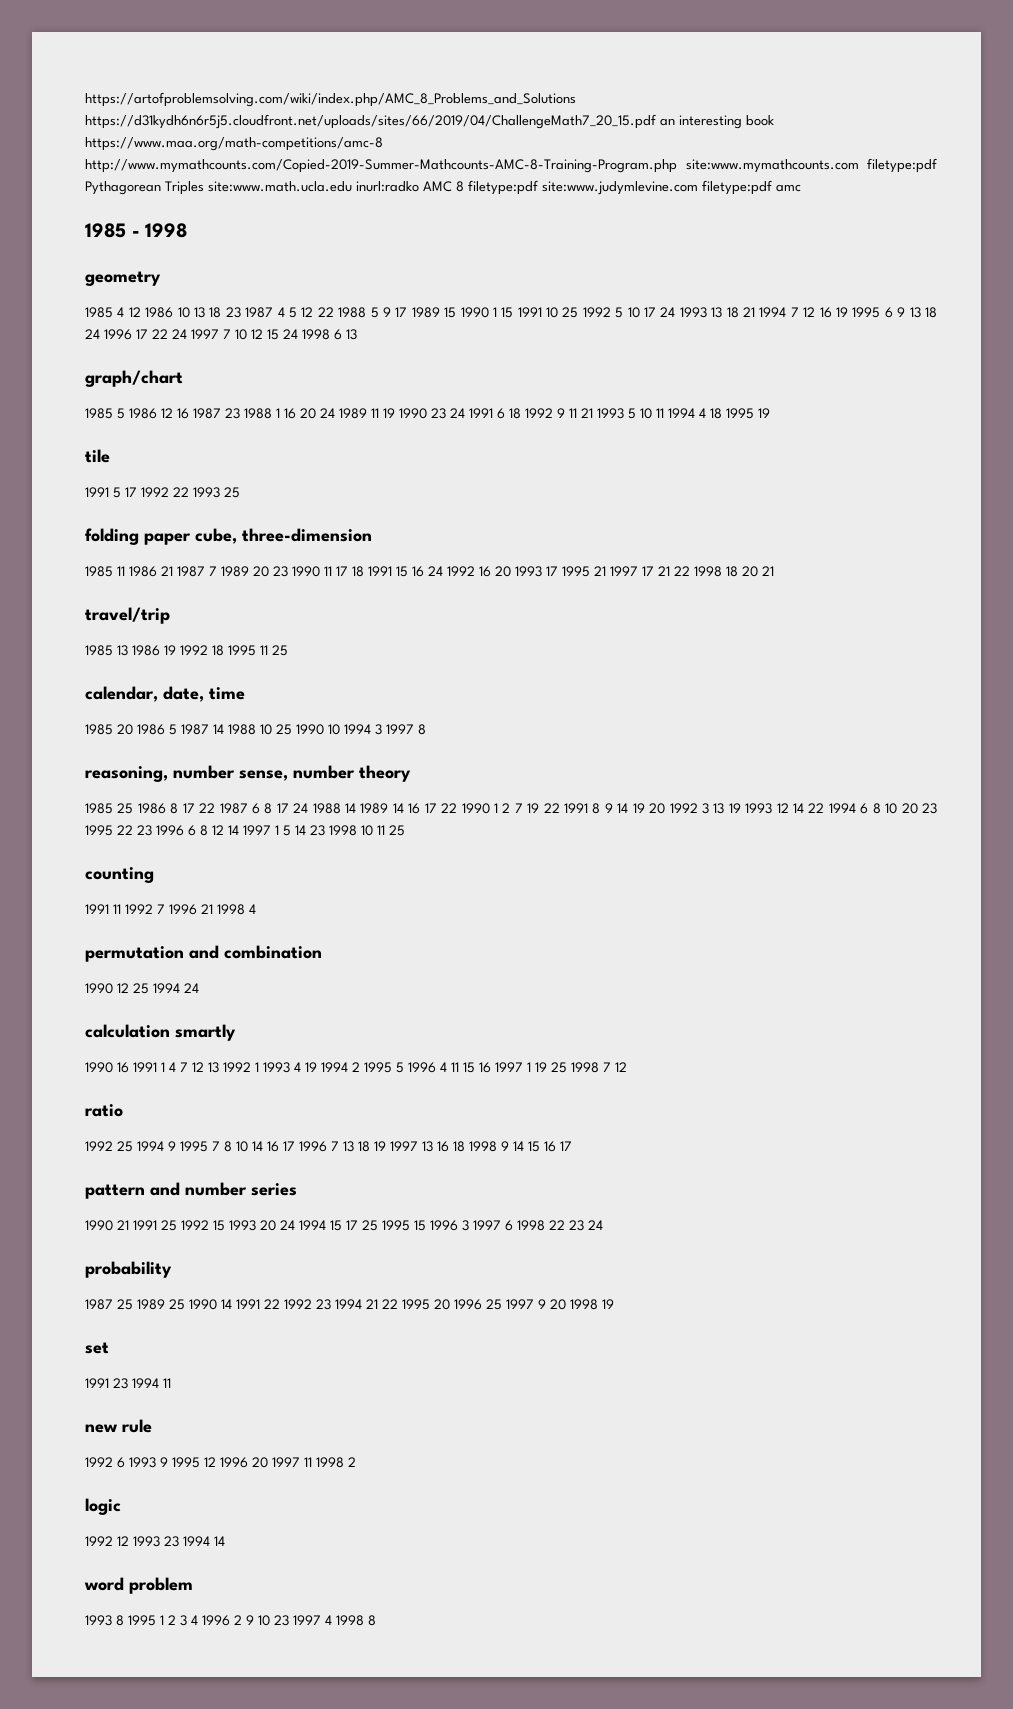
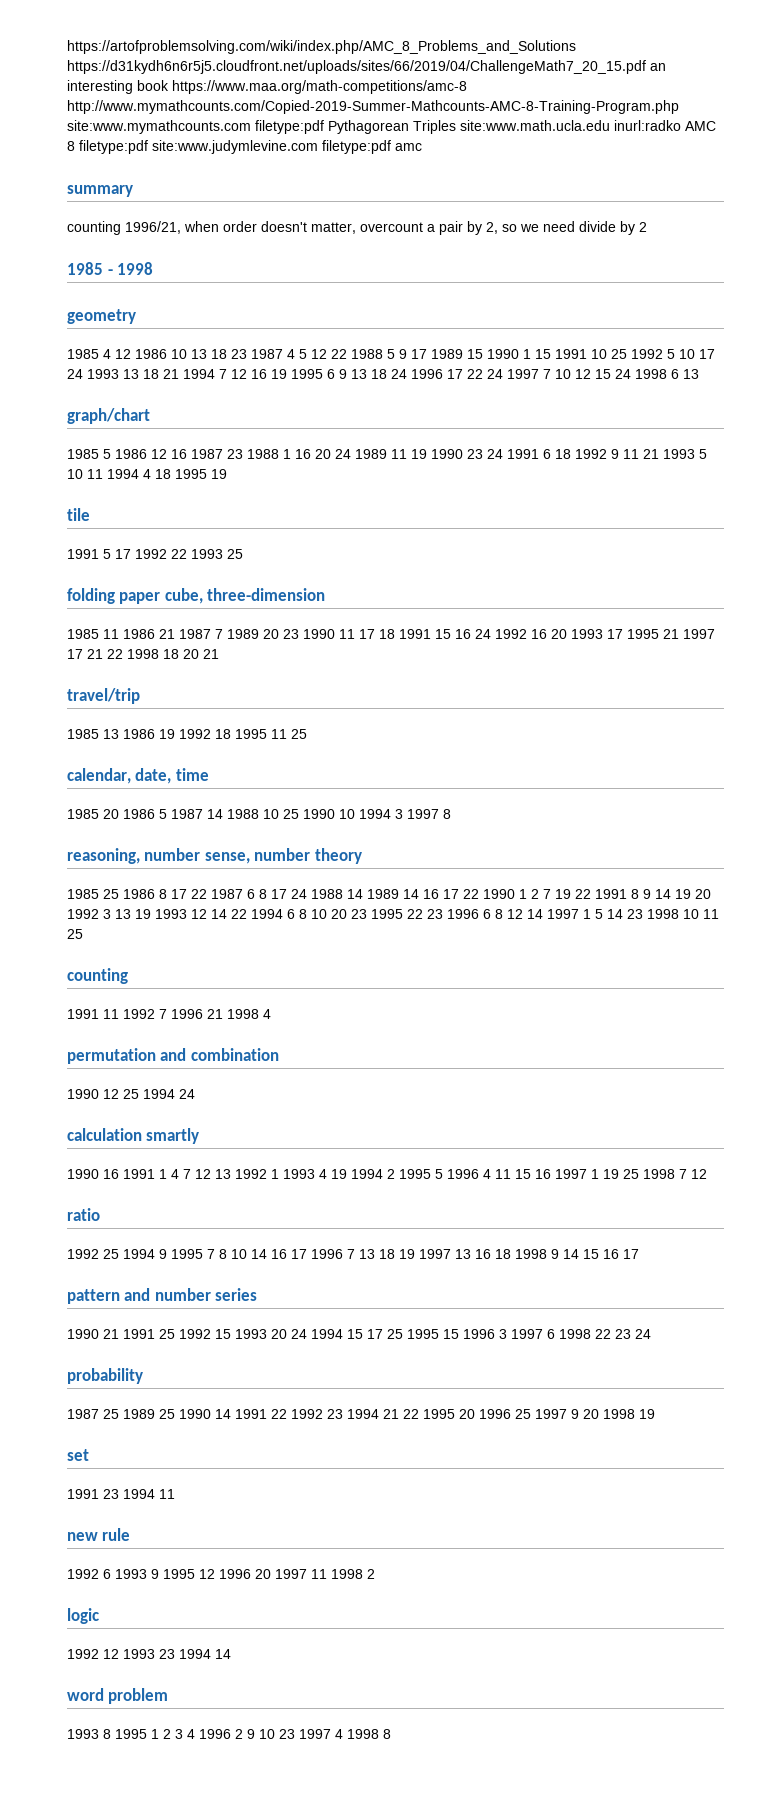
+ summary
+ counting 1996/21, when order doesn't matter, overcount a pair by 2, so we need divide by 2

